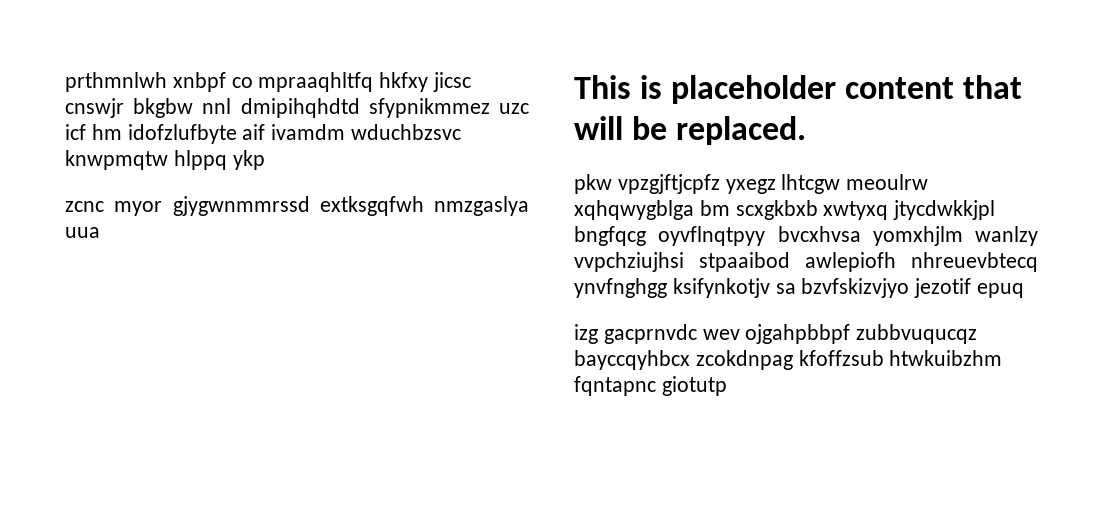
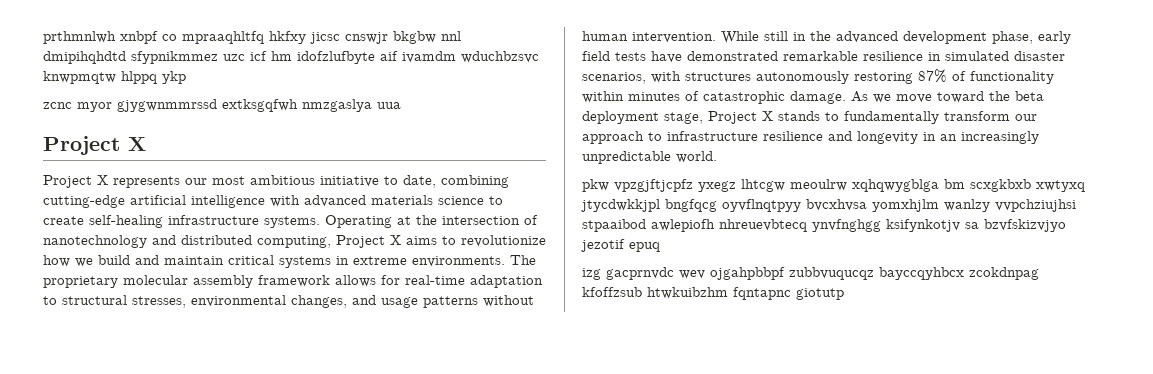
  zcnc myor gjygwnmmrssd extksgqfwh nmzgaslya uua
- This is placeholder content that will be replaced.
+ Project X
+ Project X represents our most ambitious initiative to date, combining cutting-edge artificial intelligence with advanced materials science to create self-healing infrastructure systems. Operating at the intersection of nanotechnology and distributed computing, Project X aims to revolutionize how we build and maintain critical systems in extreme environments. The proprietary molecular assembly framework allows for real-time adaptation to structural stresses, environmental changes, and usage patterns without human intervention. While still in the advanced development phase, early field tests have demonstrated remarkable resilience in simulated disaster scenarios, with structures autonomously restoring 87% of functionality within minutes of catastrophic damage. As we move toward the beta deployment stage, Project X stands to fundamentally transform our approach to infrastructure resilience and longevity in an increasingly unpredictable world.

